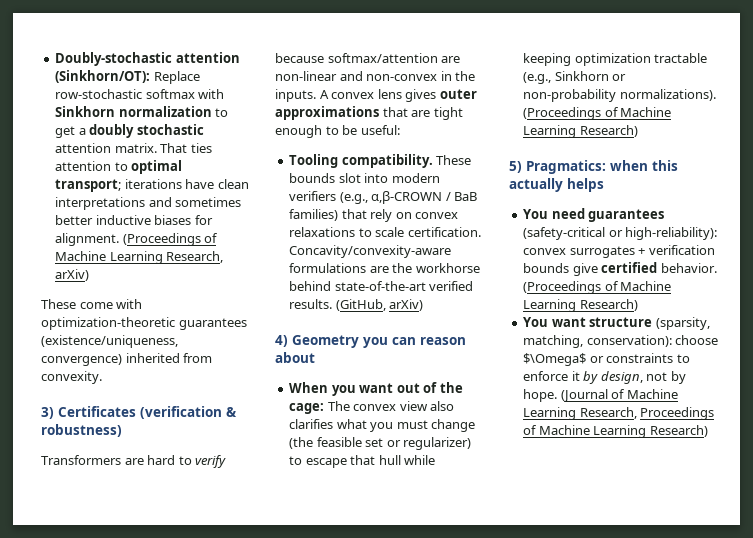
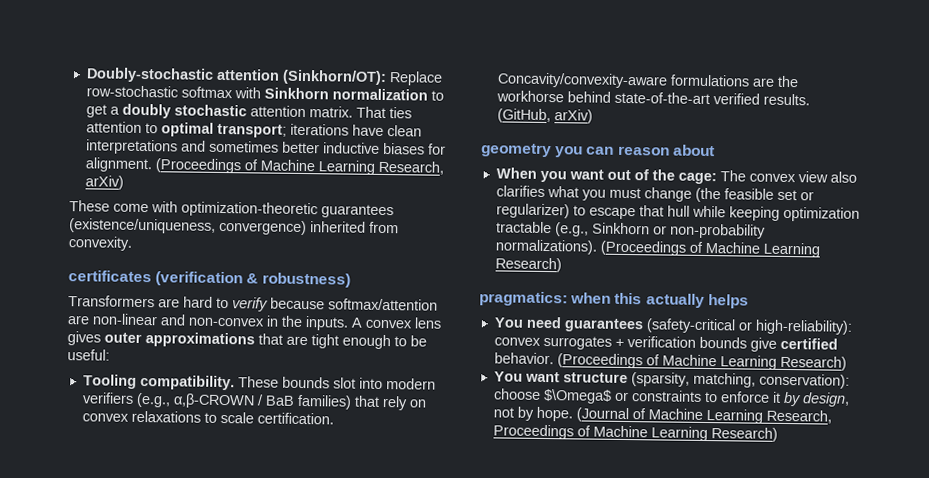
- 3) Certificates (verification & robustness)
+ certificates (verification & robustness)
- 4) Geometry you can reason about
+ geometry you can reason about
- 5) Pragmatics: when this actually helps
+ pragmatics: when this actually helps

